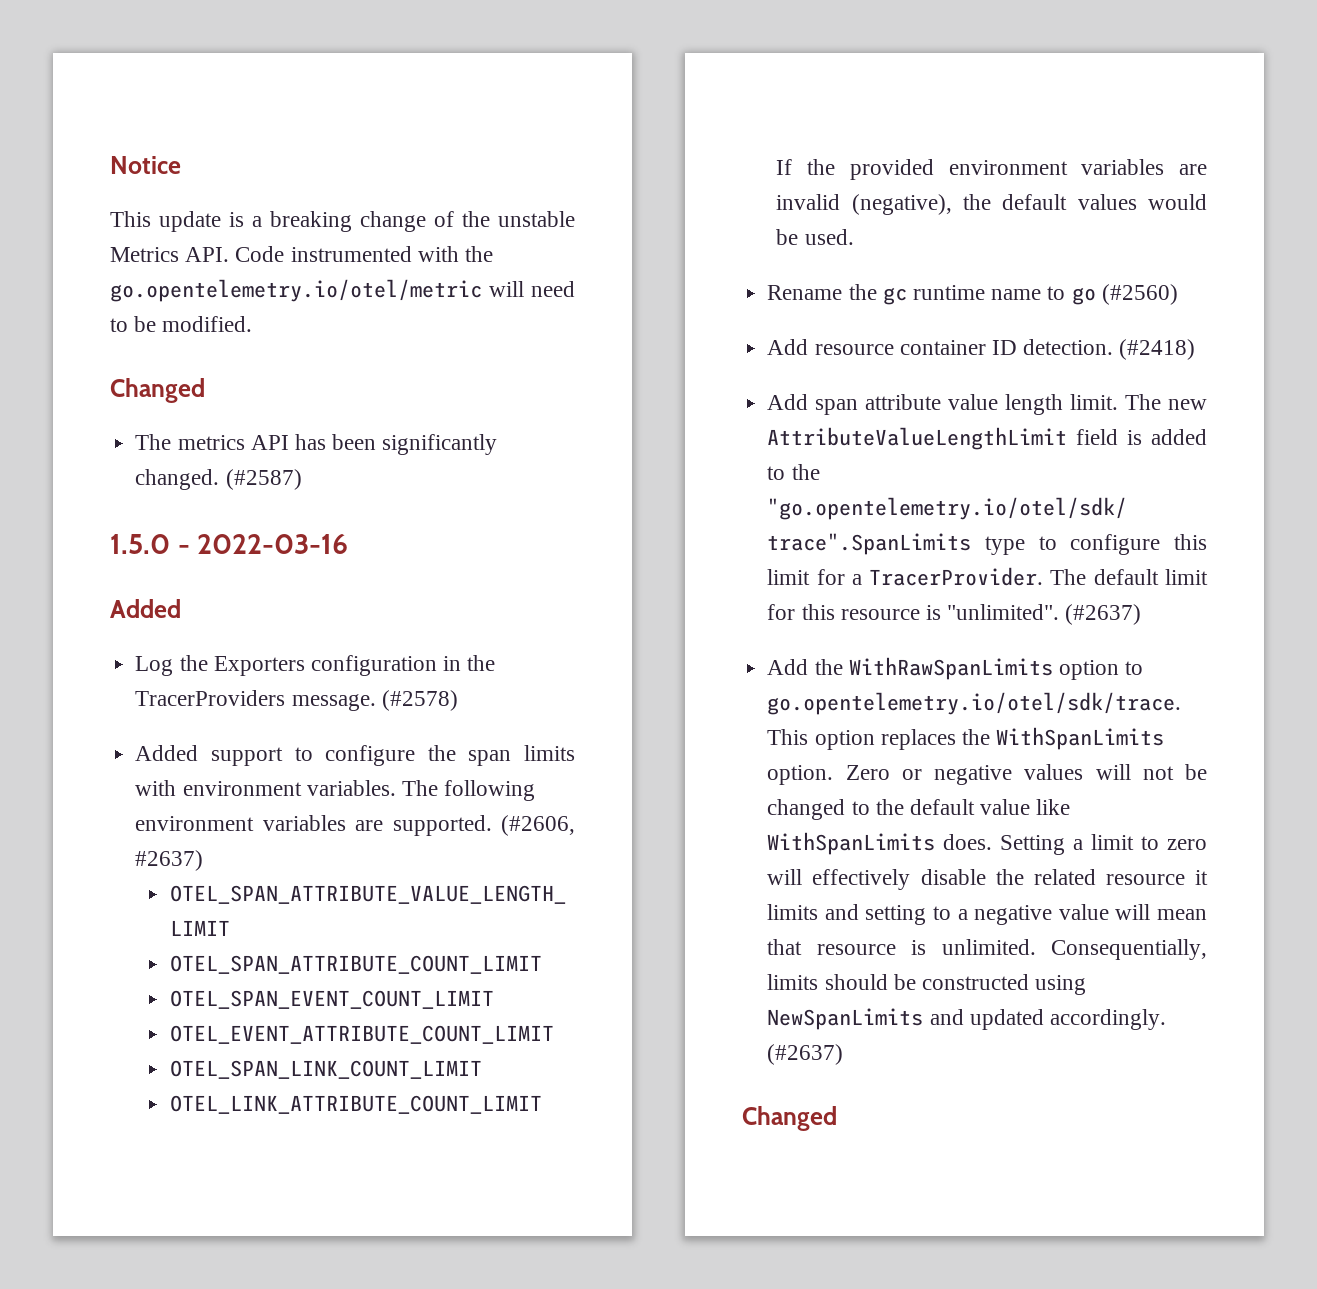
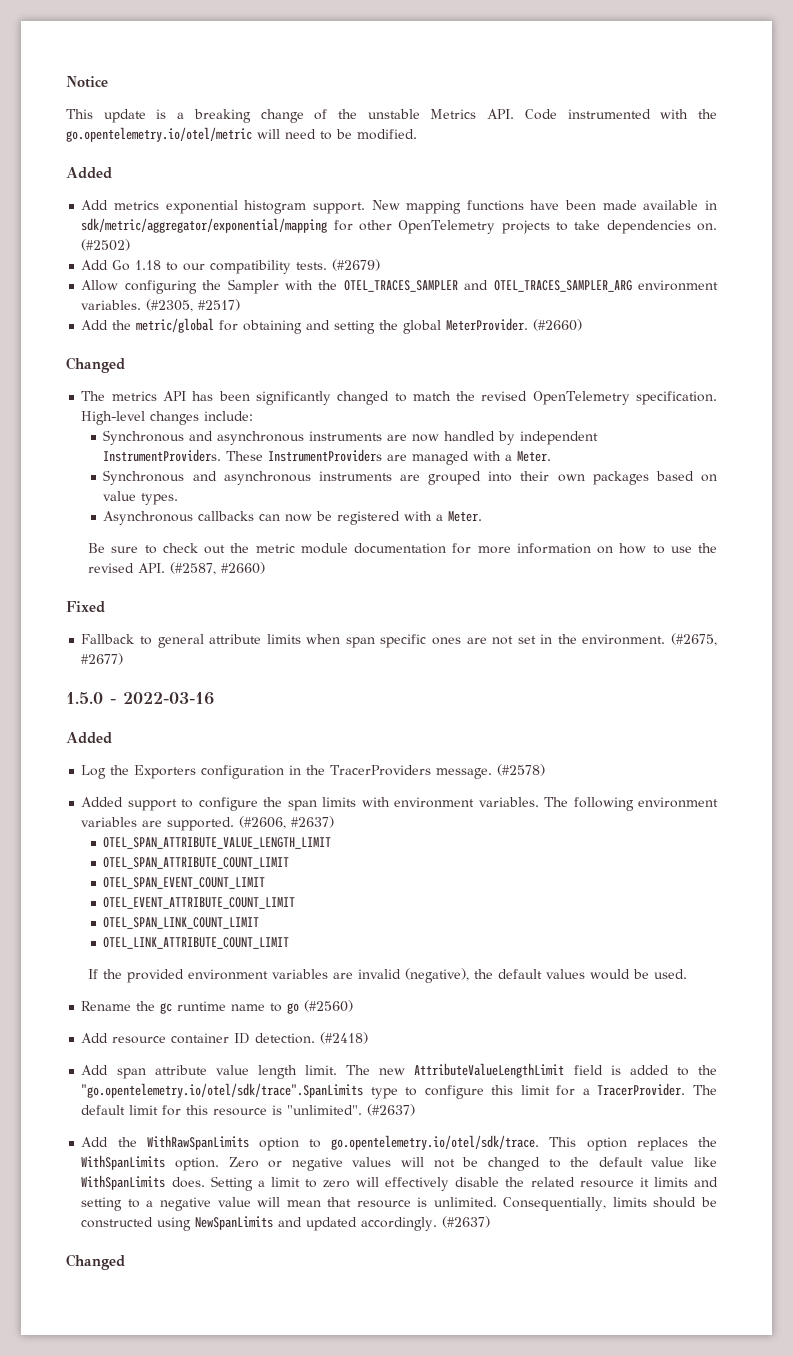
  This update is a breaking change of the unstable Metrics API. Code instrumented with the go.opentelemetry.io/otel/metric will need to be modified.
+ Added
+ Add metrics exponential histogram support. New mapping functions have been made available in sdk/metric/aggregator/exponential/mapping for other OpenTelemetry projects to take dependencies on. (#2502)
+ Add Go 1.18 to our compatibility tests. (#2679)
+ Allow configuring the Sampler with the OTEL_TRACES_SAMPLER and OTEL_TRACES_SAMPLER_ARG environment variables. (#2305, #2517)
+ Add the metric/global for obtaining and setting the global MeterProvider. (#2660)
- The metrics API has been significantly changed. (#2587)
+ The metrics API has been significantly changed to match the revised OpenTelemetry specification. High-level changes include:
+ Synchronous and asynchronous instruments are now handled by independent InstrumentProviders. These InstrumentProviders are managed with a Meter.
+ Synchronous and asynchronous instruments are grouped into their own packages based on value types.
+ Asynchronous callbacks can now be registered with a Meter.
+ Be sure to check out the metric module documentation for more information on how to use the revised API. (#2587, #2660)
+ Fixed
+ Fallback to general attribute limits when span specific ones are not set in the environment. (#2675, #2677)

